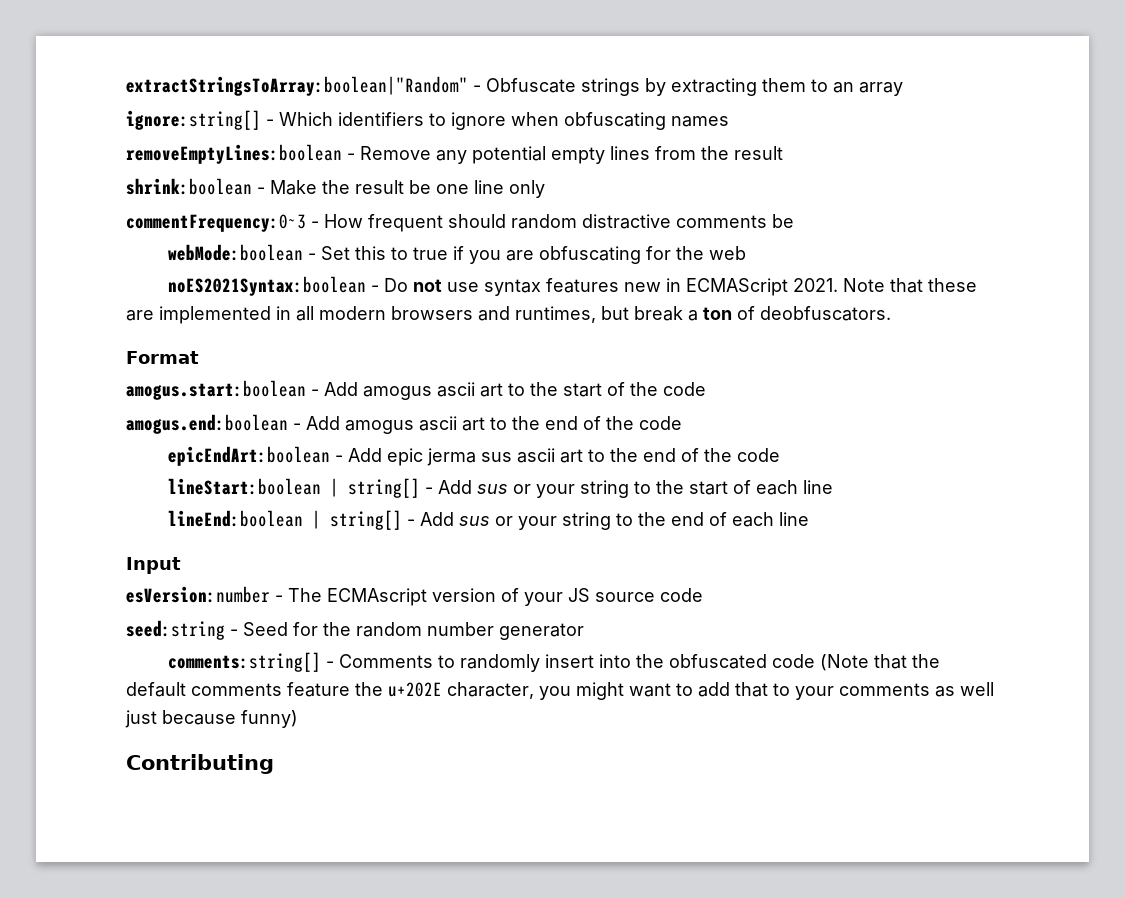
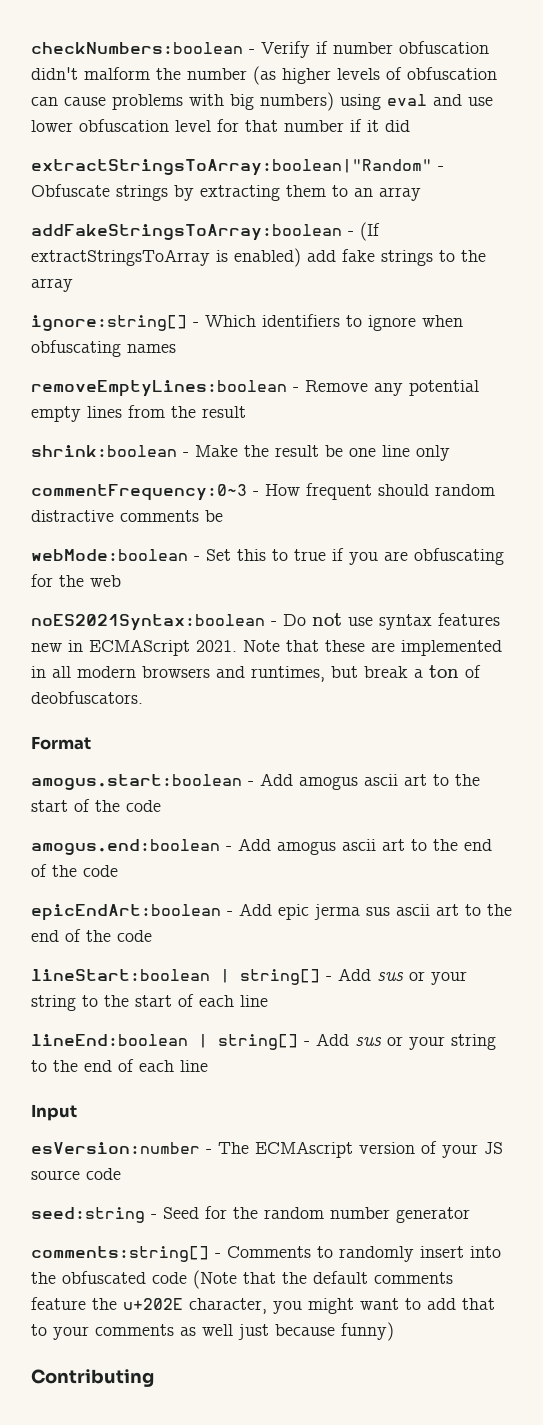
+ checkNumbers:boolean - Verify if number obfuscation didn't malform the number (as higher levels of obfuscation can cause problems with big numbers) using eval and use lower obfuscation level for that number if it did
+ addFakeStringsToArray:boolean - (If extractStringsToArray is enabled) add fake strings to the array

